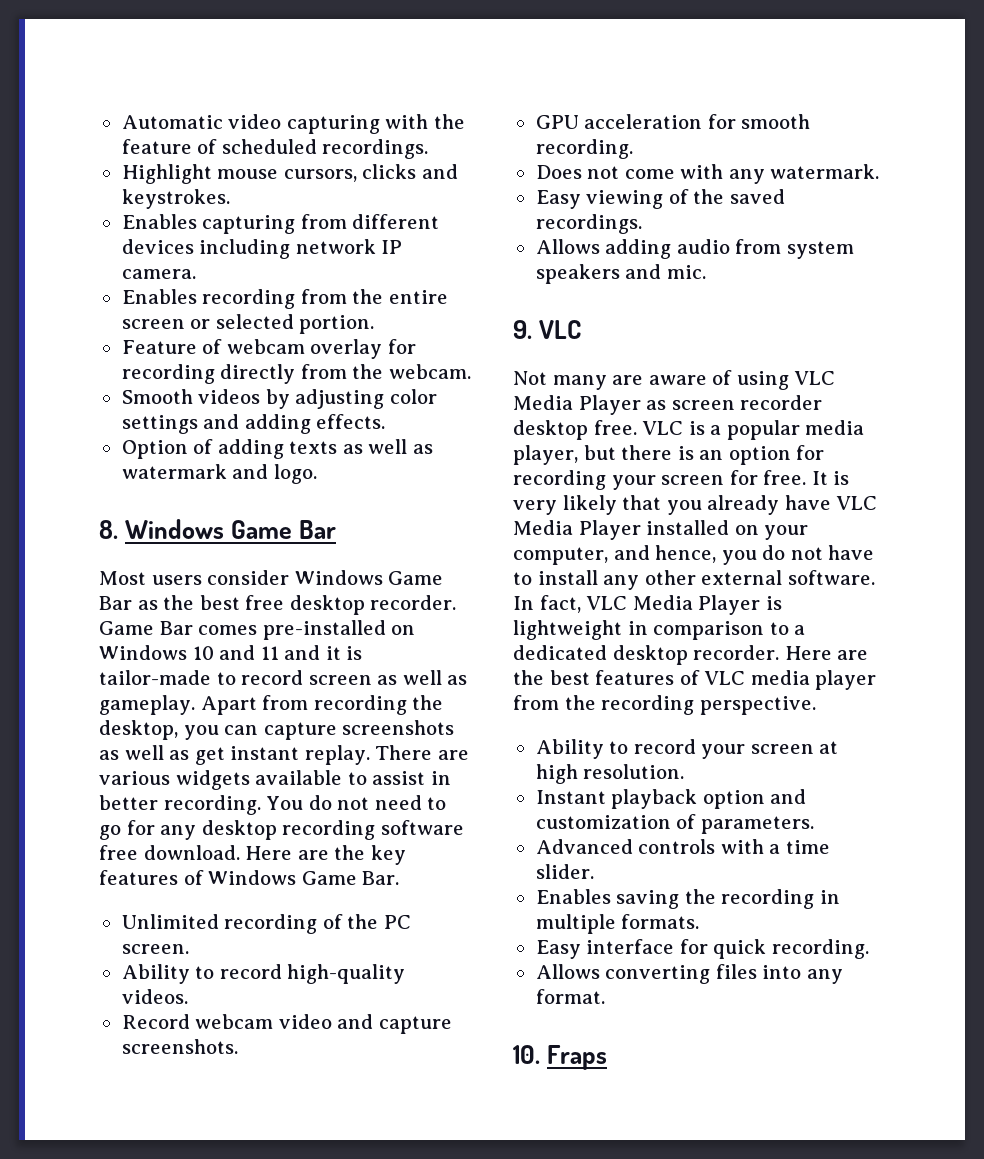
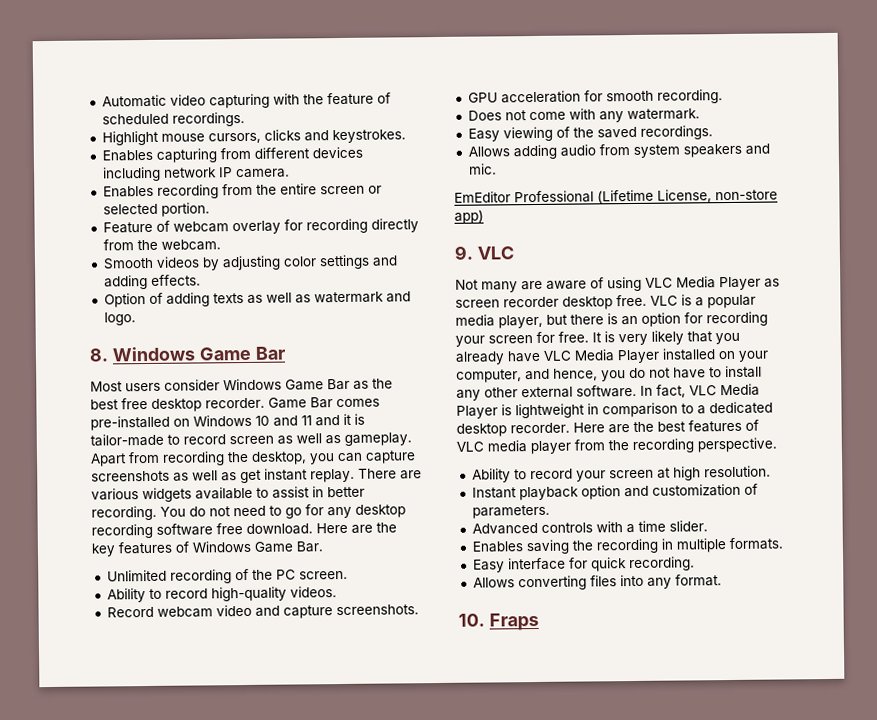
+ EmEditor Professional (Lifetime License, non-store app)

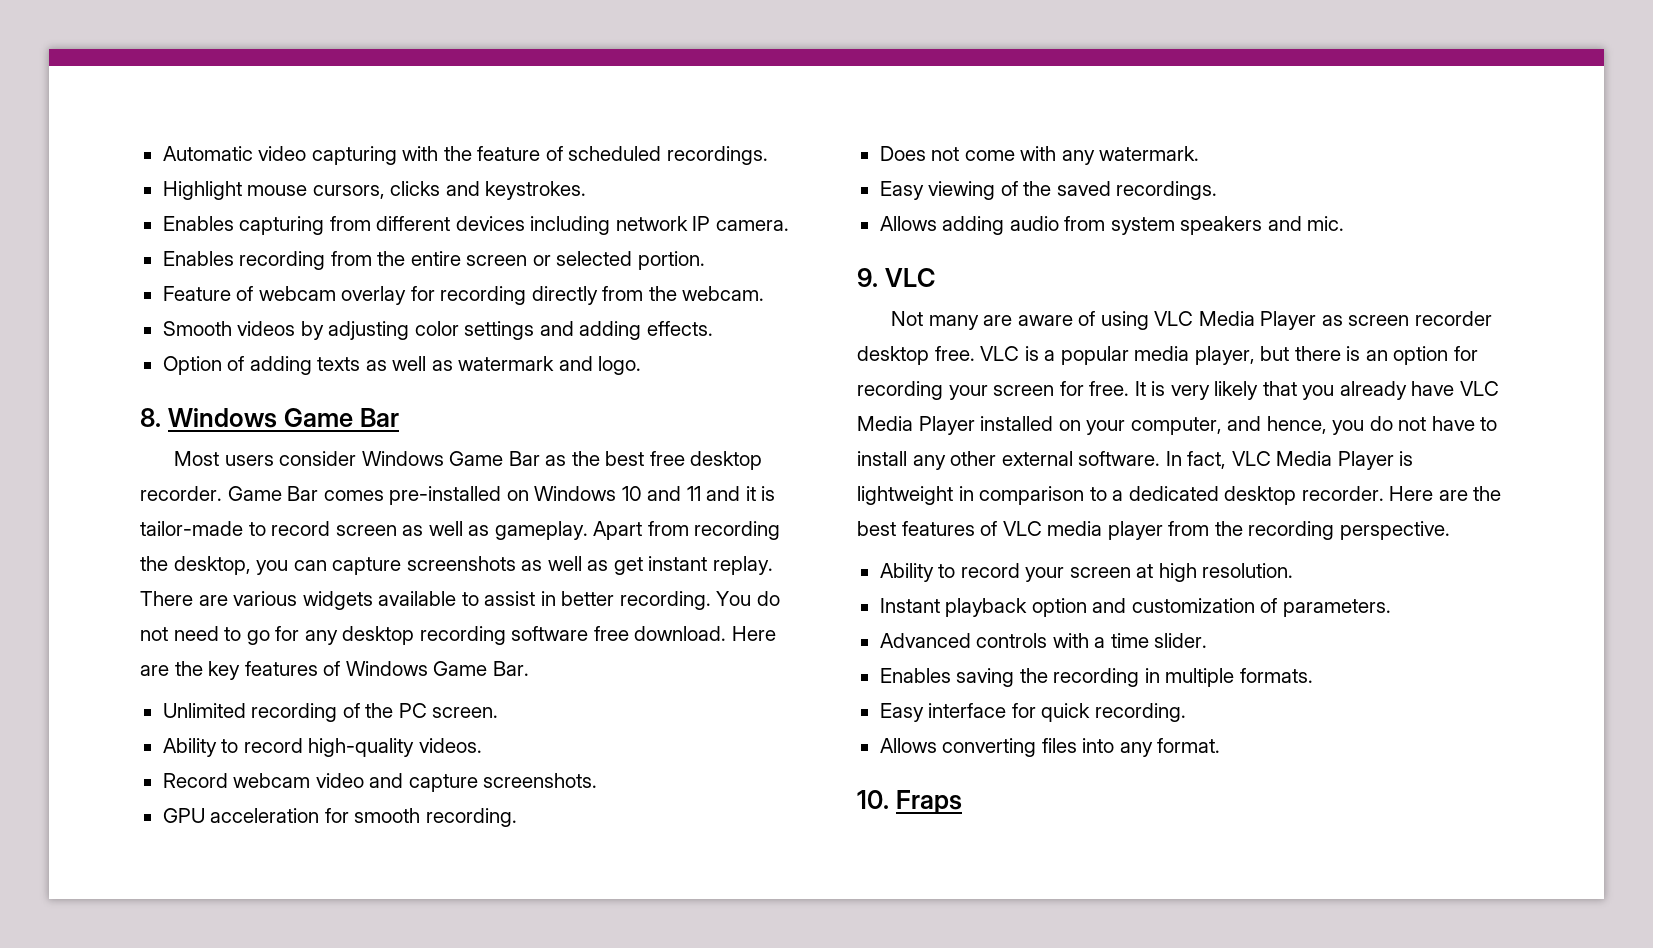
- EmEditor Professional (Lifetime License, non-store app)

